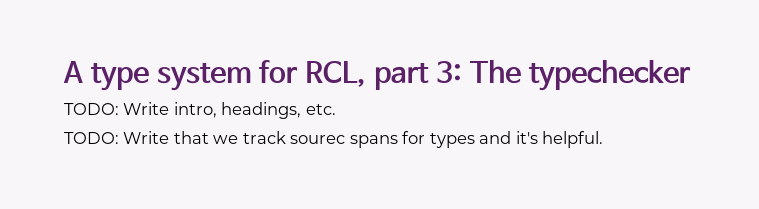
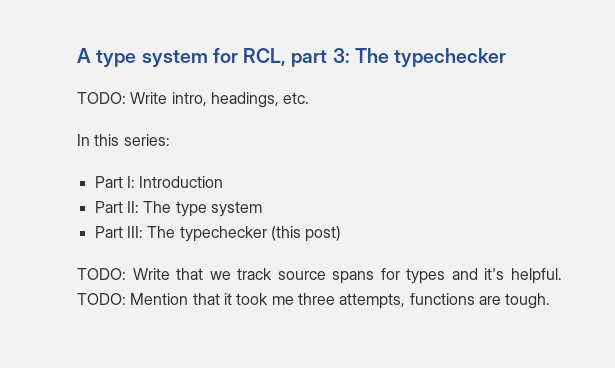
+ In this series:
+ Part I: Introduction
+ Part II: The type system
+ Part III: The typechecker (this post)
- TODO: Write that we track sourec spans for types and it's helpful.
+ TODO: Write that we track source spans for types and it's helpful.
+ TODO: Mention that it took me three attempts, functions are tough.

